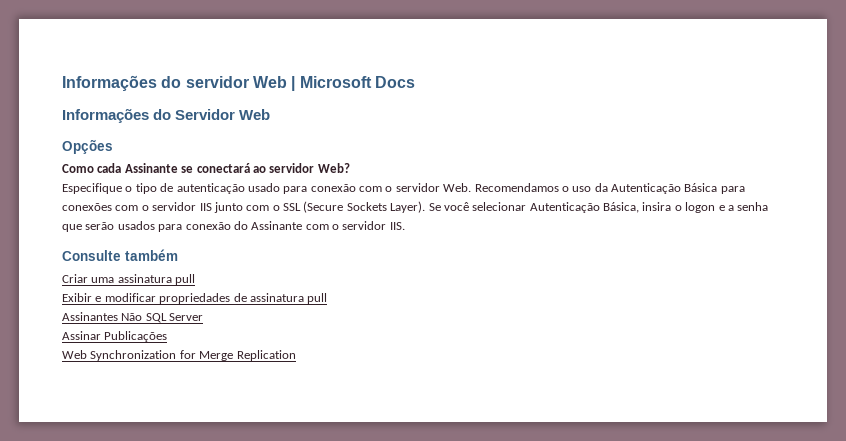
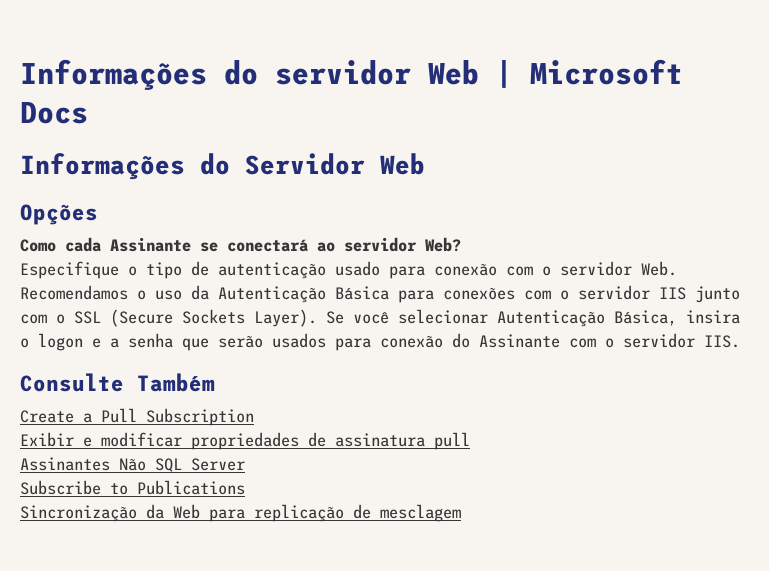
- Consulte também
- Criar uma assinatura pull
+ Consulte Também
+ Create a Pull Subscription
- Assinar Publicações
- Web Synchronization for Merge Replication
+ Subscribe to Publications
+ Sincronização da Web para replicação de mesclagem

